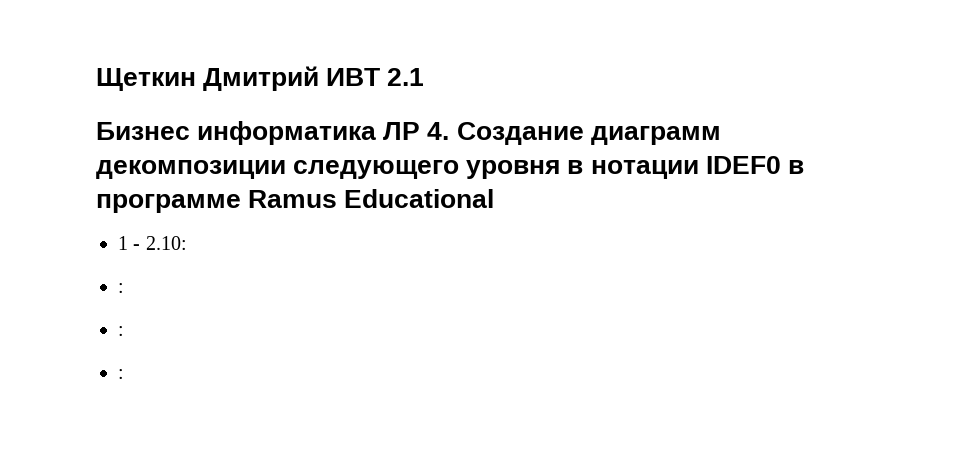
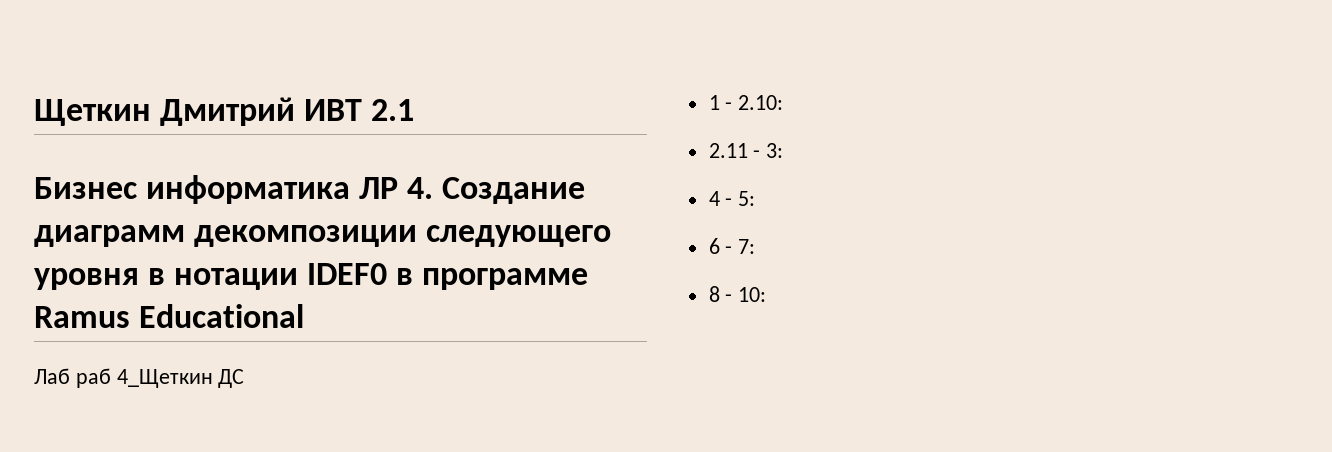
+ Лаб раб 4_Щеткин ДС
  1 - 2.10:
- :
- :
- :
+ 2.11 - 3:
+ 4 - 5:
+ 6 - 7:
+ 8 - 10:

